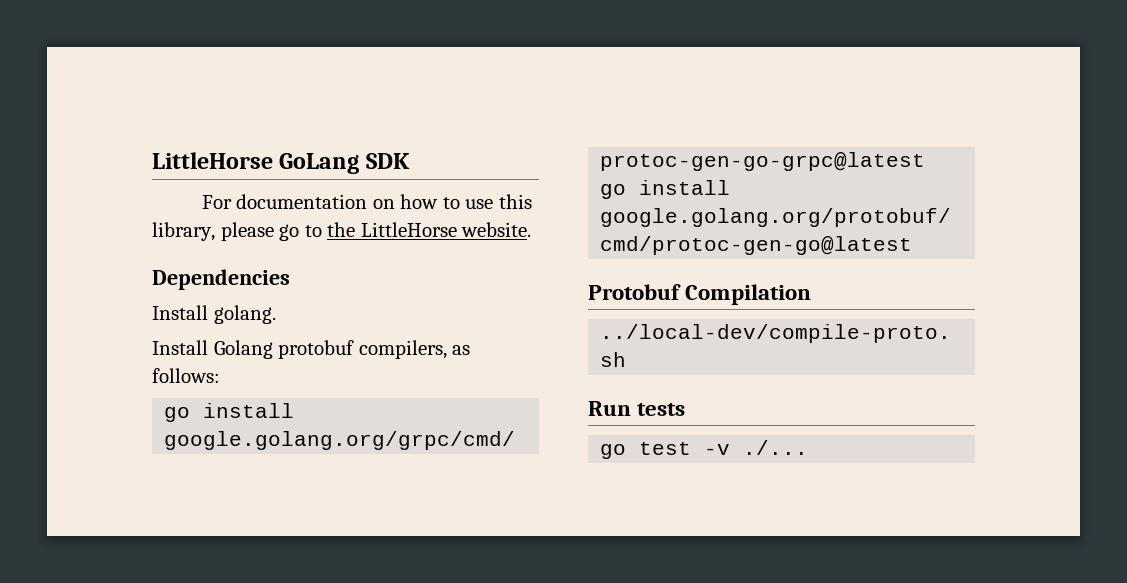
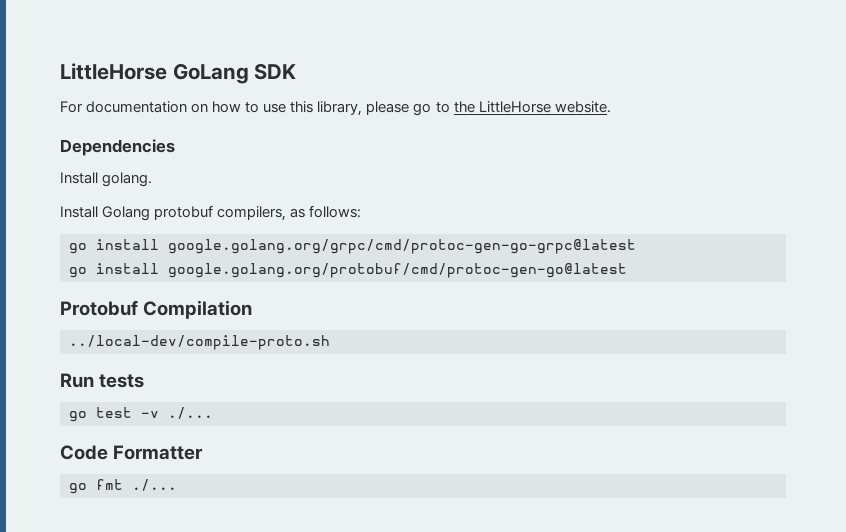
+ Code Formatter
+ go fmt ./...

